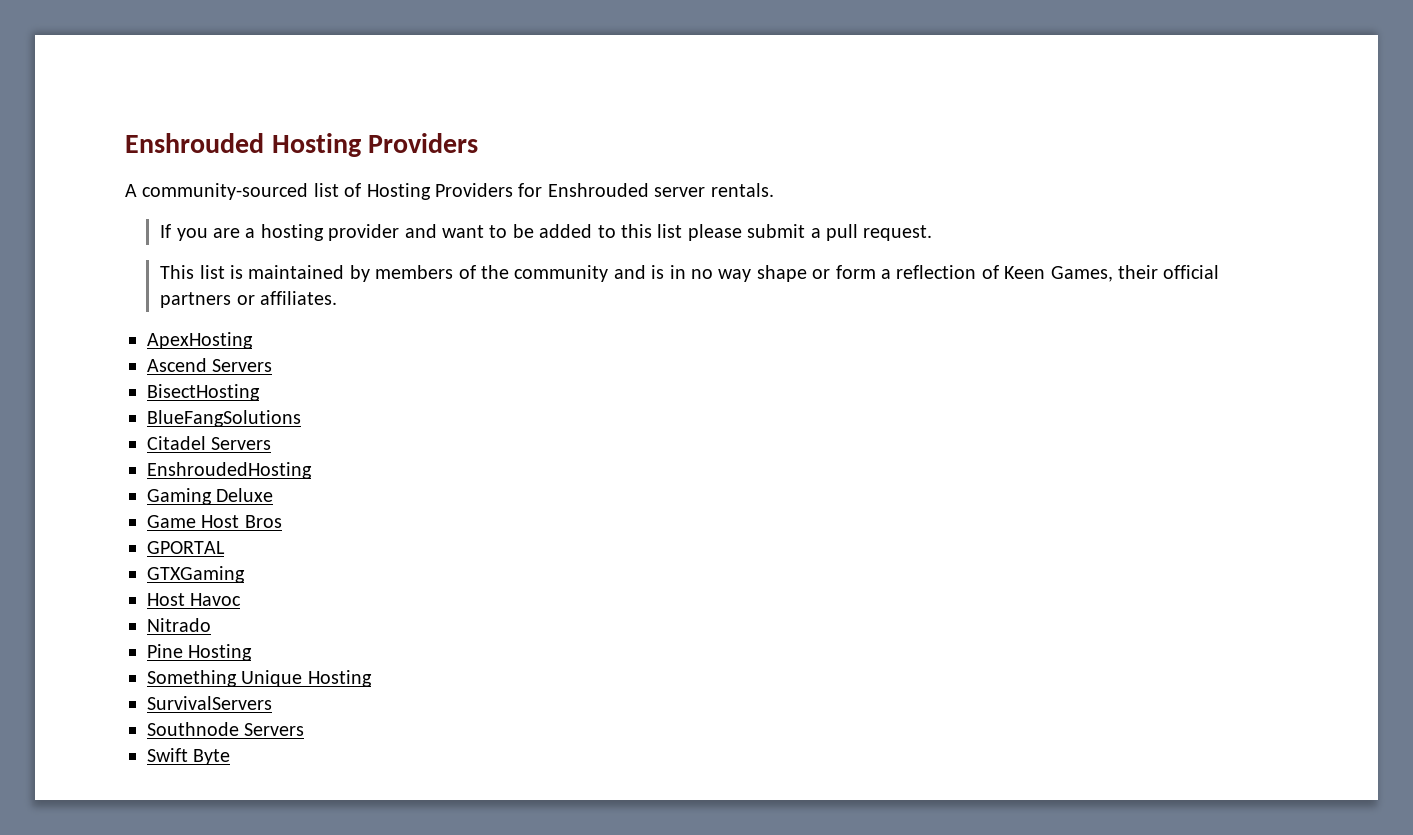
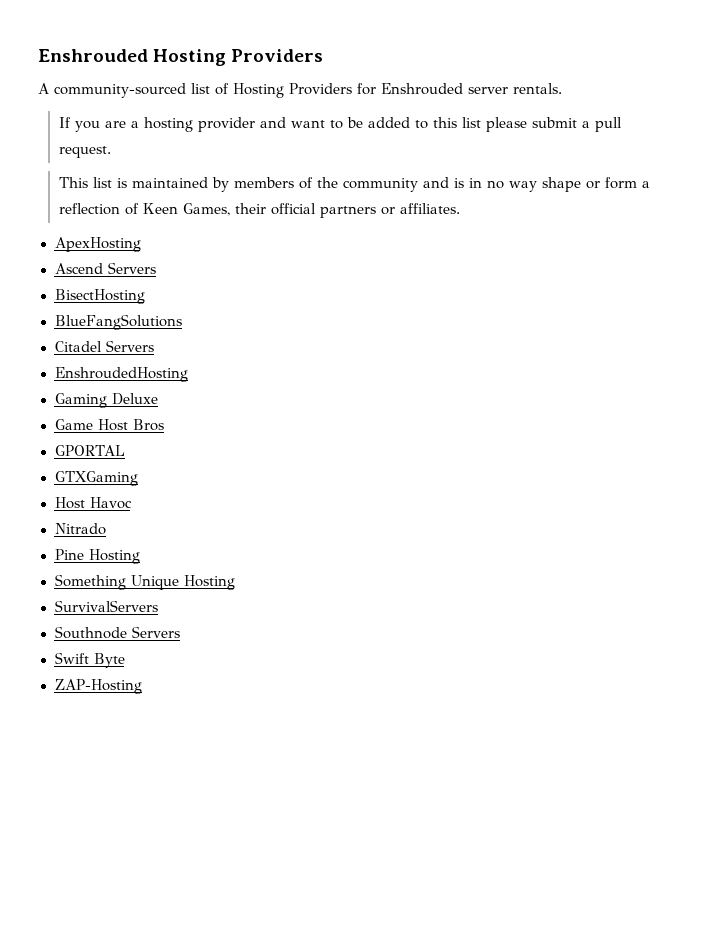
+ ZAP-Hosting

